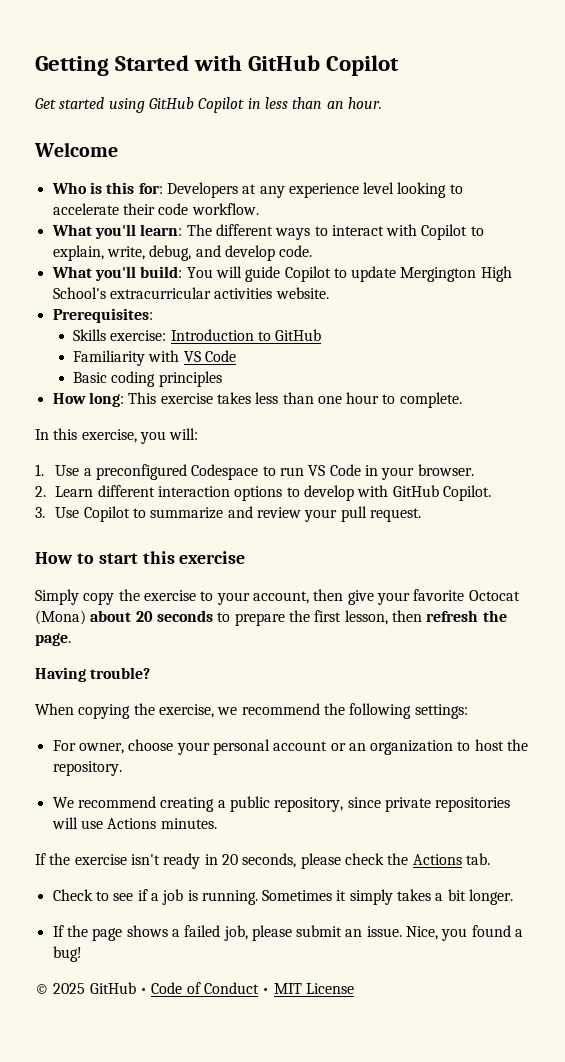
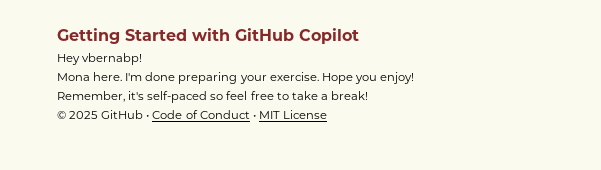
- Get started using GitHub Copilot in less than an hour.
- Welcome
- Who is this for: Developers at any experience level looking to accelerate their code workflow.
- What you'll learn: The different ways to interact with Copilot to explain, write, debug, and develop code.
- What you'll build: You will guide Copilot to update Mergington High School's extracurricular activities website.
- Prerequisites:
- Skills exercise: Introduction to GitHub
- Familiarity with VS Code
- Basic coding principles
- How long: This exercise takes less than one hour to complete.
- In this exercise, you will:
- 1. Use a preconfigured Codespace to run VS Code in your browser.
- 2. Learn different interaction options to develop with GitHub Copilot.
- 3. Use Copilot to summarize and review your pull request.
- How to start this exercise
- Simply copy the exercise to your account, then give your favorite Octocat (Mona) about 20 seconds to prepare the first lesson, then refresh the page.
- Having trouble?
- When copying the exercise, we recommend the following settings:
- For owner, choose your personal account or an organization to host the repository.
- We recommend creating a public repository, since private repositories will use Actions minutes.
- If the exercise isn't ready in 20 seconds, please check the Actions tab.
- Check to see if a job is running. Sometimes it simply takes a bit longer.
- If the page shows a failed job, please submit an issue. Nice, you found a bug!
+ Hey vbernabp!
+ Mona here. I'm done preparing your exercise. Hope you enjoy!
+ Remember, it's self-paced so feel free to take a break!

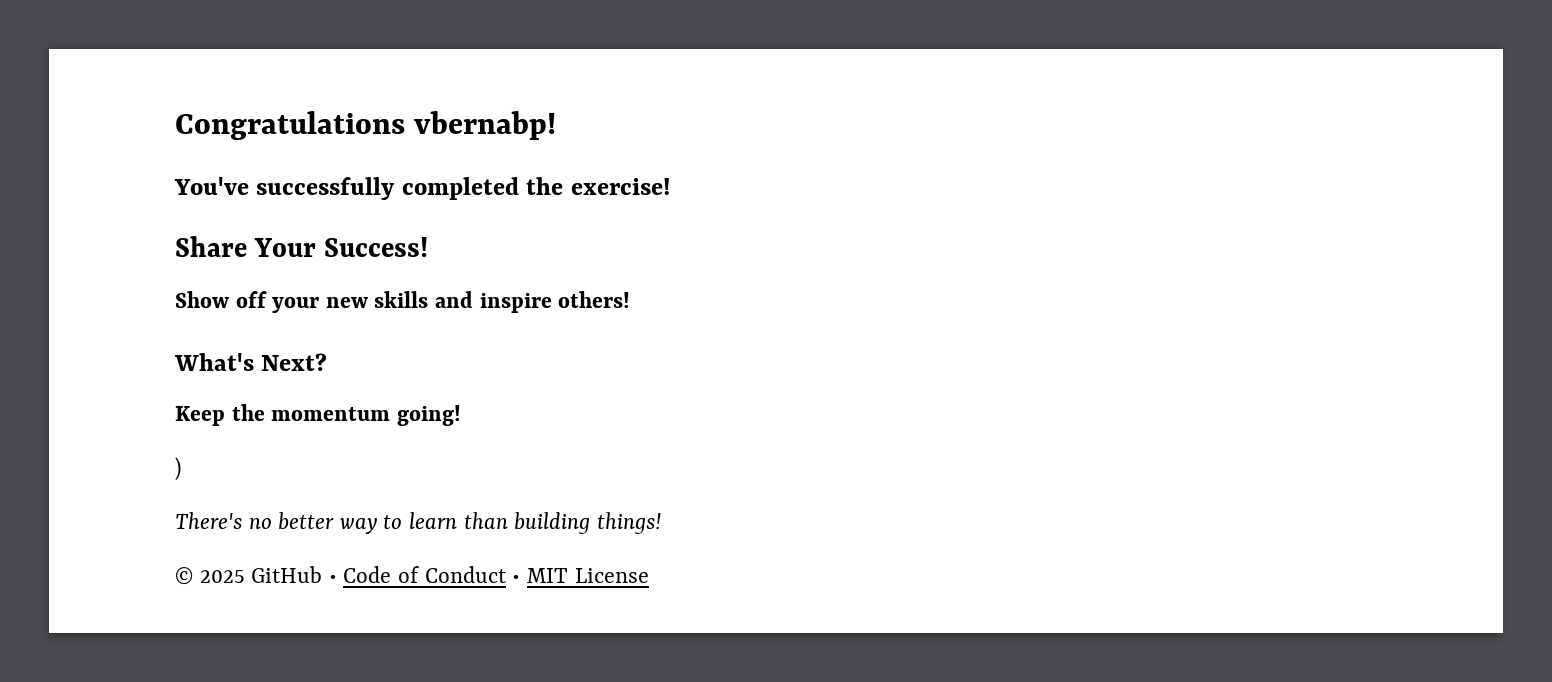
- Getting Started with GitHub Copilot
- Hey vbernabp!
- Mona here. I'm done preparing your exercise. Hope you enjoy!
- Remember, it's self-paced so feel free to take a break!
+ Congratulations vbernabp!
+ You've successfully completed the exercise!
+ Share Your Success!
+ Show off your new skills and inspire others!
+ What's Next?
+ Keep the momentum going!
+ )
+ There's no better way to learn than building things!

